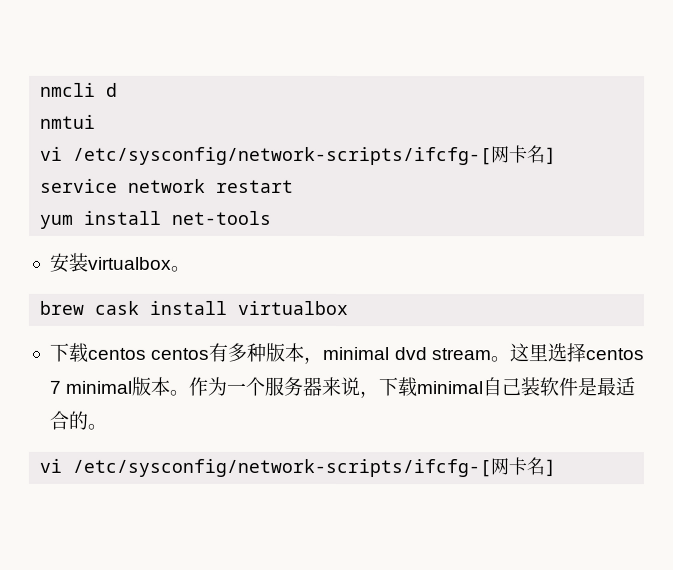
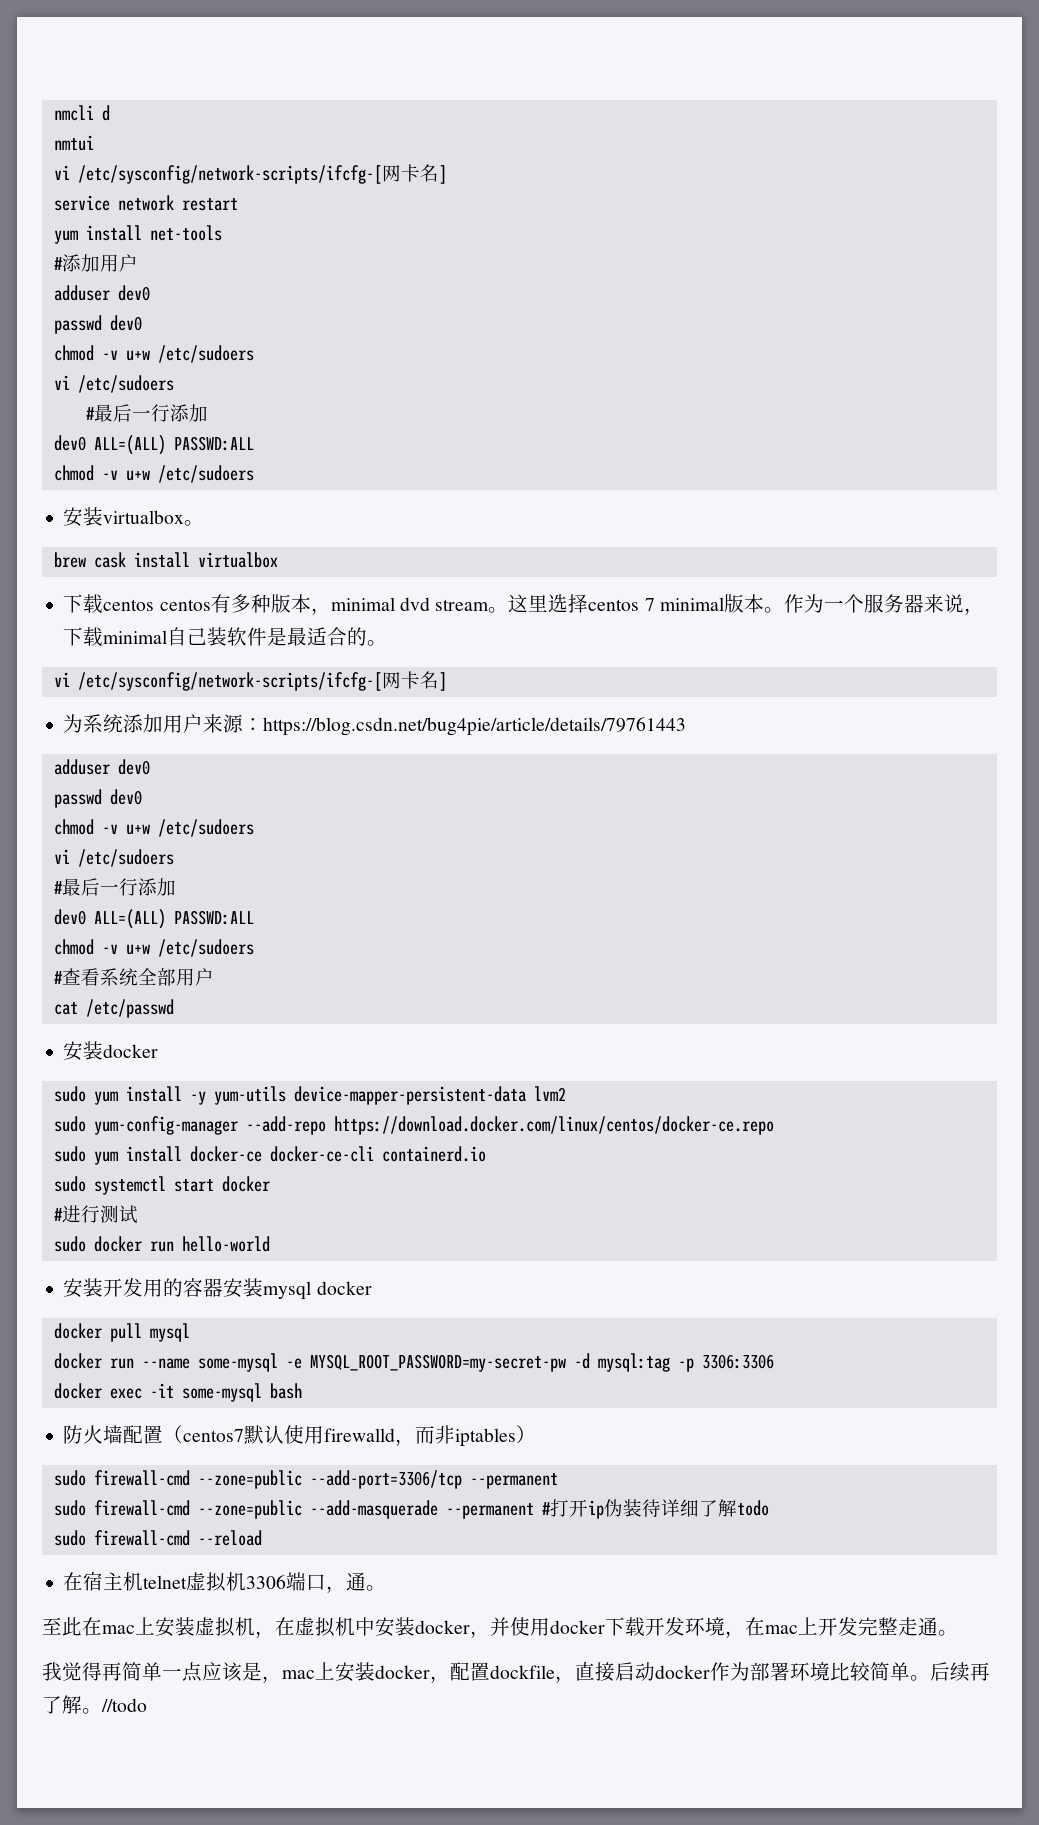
+ #添加用户
+ adduser dev0
+ passwd dev0
+ chmod -v u+w /etc/sudoers
+ vi /etc/sudoers
+ #最后一行添加
+ dev0 ALL=(ALL) PASSWD:ALL
+ chmod -v u+w /etc/sudoers
+ 为系统添加用户来源：https://blog.csdn.net/bug4pie/article/details/79761443
+ adduser dev0
+ passwd dev0
+ chmod -v u+w /etc/sudoers
+ vi /etc/sudoers
+ #最后一行添加
+ dev0 ALL=(ALL) PASSWD:ALL
+ chmod -v u+w /etc/sudoers
+ #查看系统全部用户
+ cat /etc/passwd
+ 安装docker
+ sudo yum install -y yum-utils device-mapper-persistent-data lvm2
+ sudo yum-config-manager --add-repo https://download.docker.com/linux/centos/docker-ce.repo
+ sudo yum install docker-ce docker-ce-cli containerd.io
+ sudo systemctl start docker
+ #进行测试
+ sudo docker run hello-world
+ 安装开发用的容器安装mysql docker
+ docker pull mysql
+ docker run --name some-mysql -e MYSQL_ROOT_PASSWORD=my-secret-pw -d mysql:tag -p 3306:3306
+ docker exec -it some-mysql bash
+ 防火墙配置（centos7默认使用firewalld，而非iptables）
+ sudo firewall-cmd --zone=public --add-port=3306/tcp --permanent
+ sudo firewall-cmd --zone=public --add-masquerade --permanent #打开ip伪装待详细了解todo
+ sudo firewall-cmd --reload
+ 在宿主机telnet虚拟机3306端口，通。
+ 至此在mac上安装虚拟机，在虚拟机中安装docker，并使用docker下载开发环境，在mac上开发完整走通。
+ 我觉得再简单一点应该是，mac上安装docker，配置dockfile，直接启动docker作为部署环境比较简单。后续再了解。//todo

